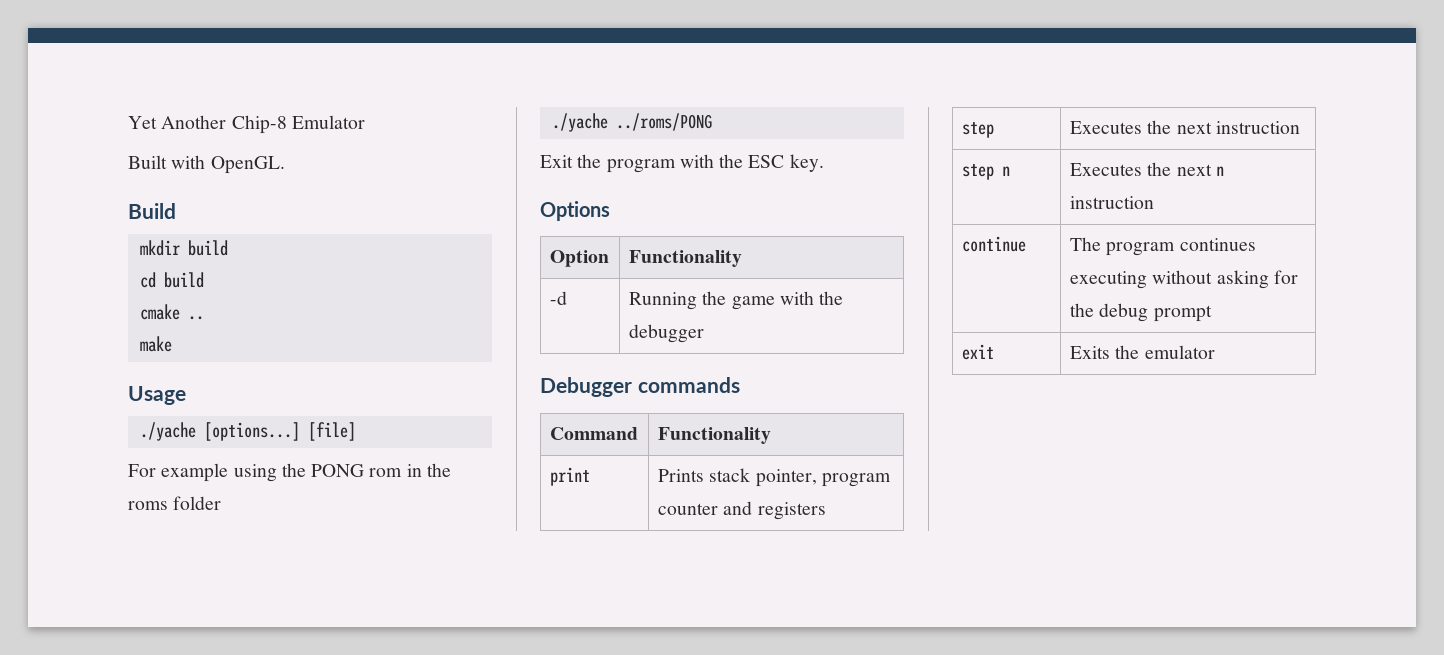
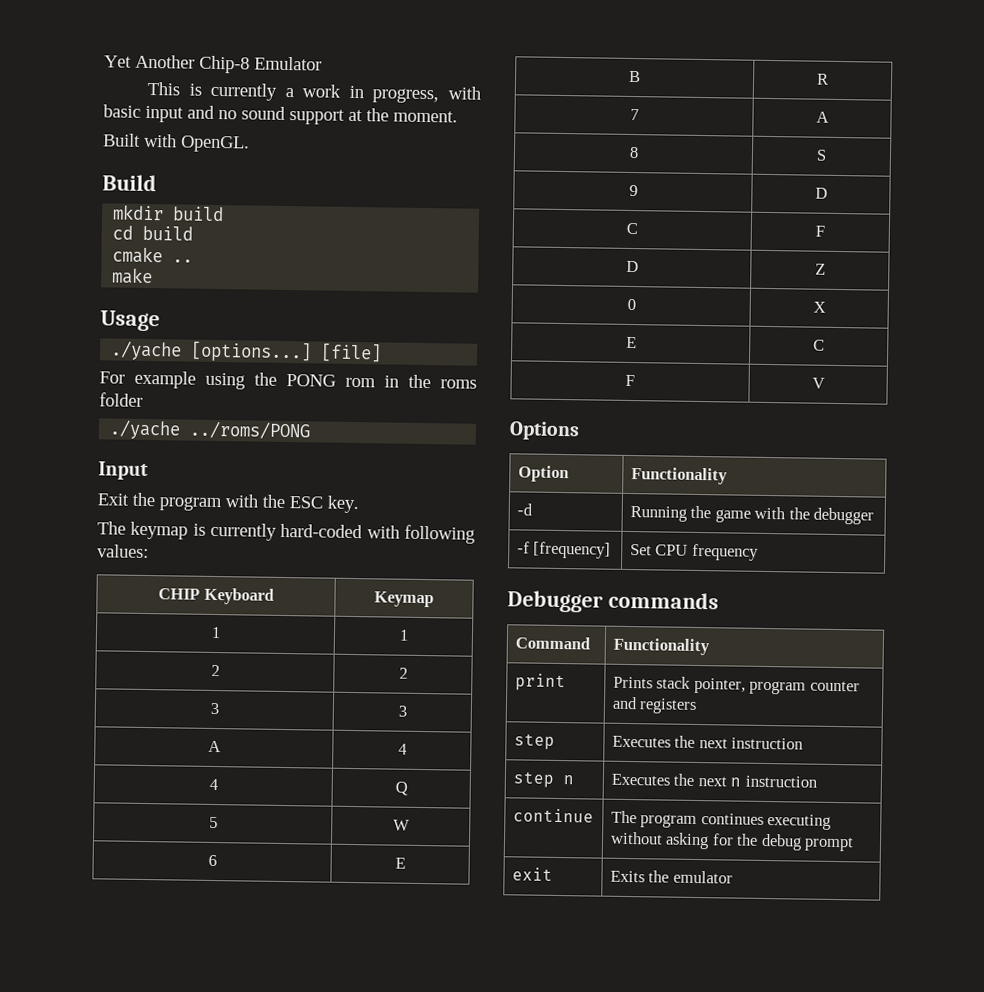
+ This is currently a work in progress, with basic input and no sound support at the moment.
+ Input
+ The keymap is currently hard-coded with following values:
+ CHIP Keyboard | Keymap
+ 1 | 1
+ 2 | 2
+ 3 | 3
+ A | 4
+ 4 | Q
+ 5 | W
+ 6 | E
+ B | R
+ 7 | A
+ 8 | S
+ 9 | D
+ C | F
+ D | Z
+ 0 | X
+ E | C
+ F | V
+ -f [frequency] | Set CPU frequency

